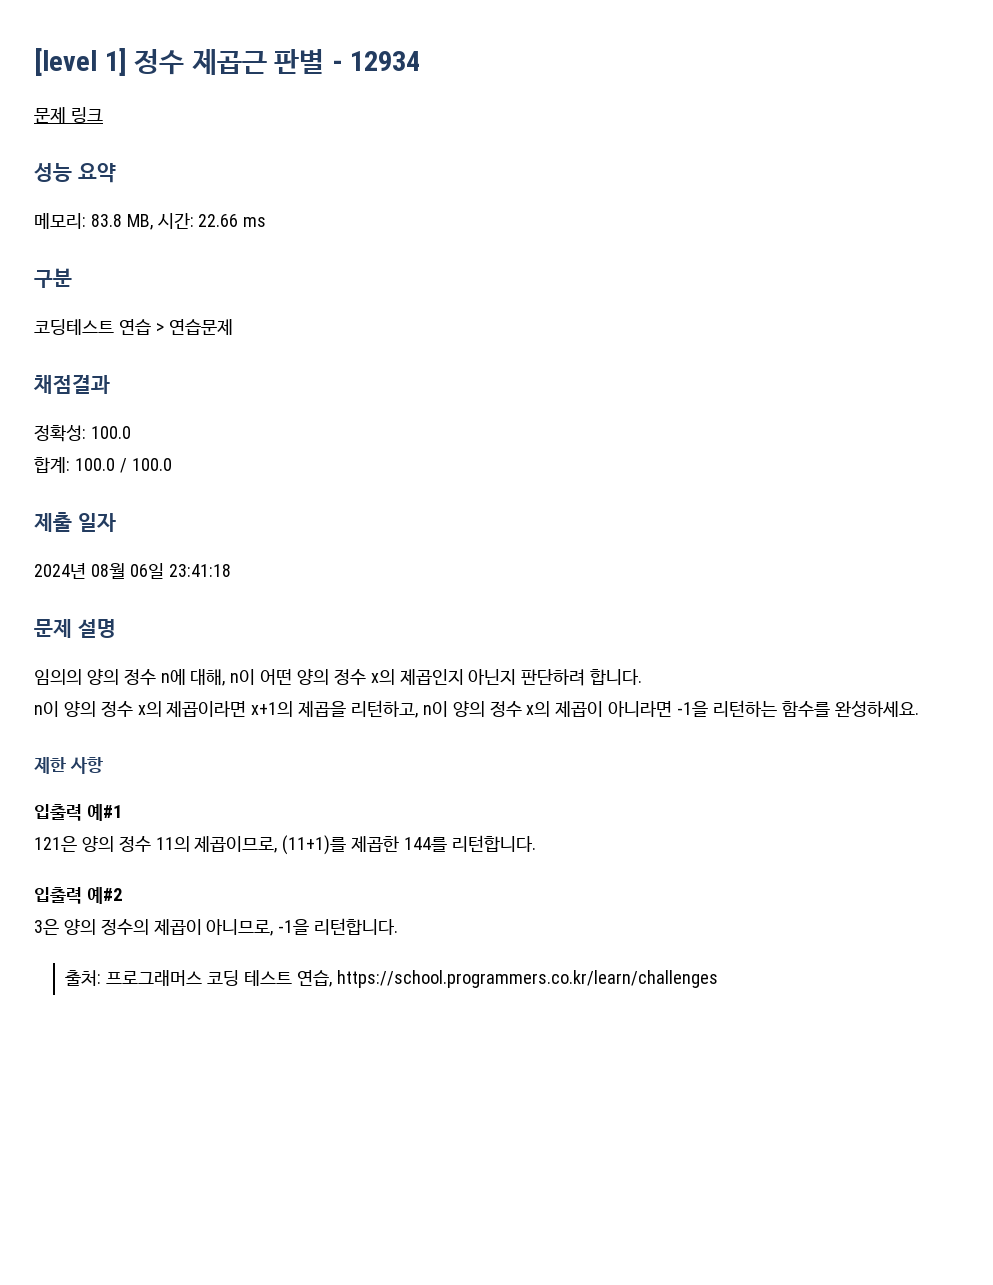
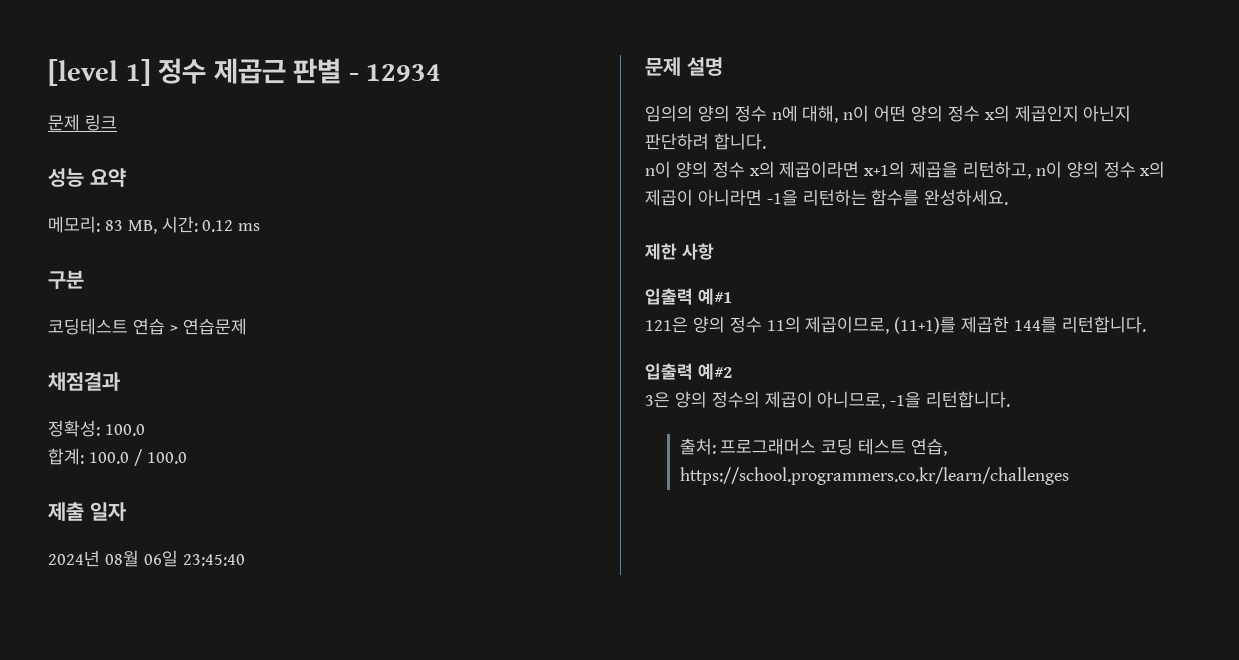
- 메모리: 83.8 MB, 시간: 22.66 ms
+ 메모리: 83 MB, 시간: 0.12 ms
- 2024년 08월 06일 23:41:18
+ 2024년 08월 06일 23:45:40

